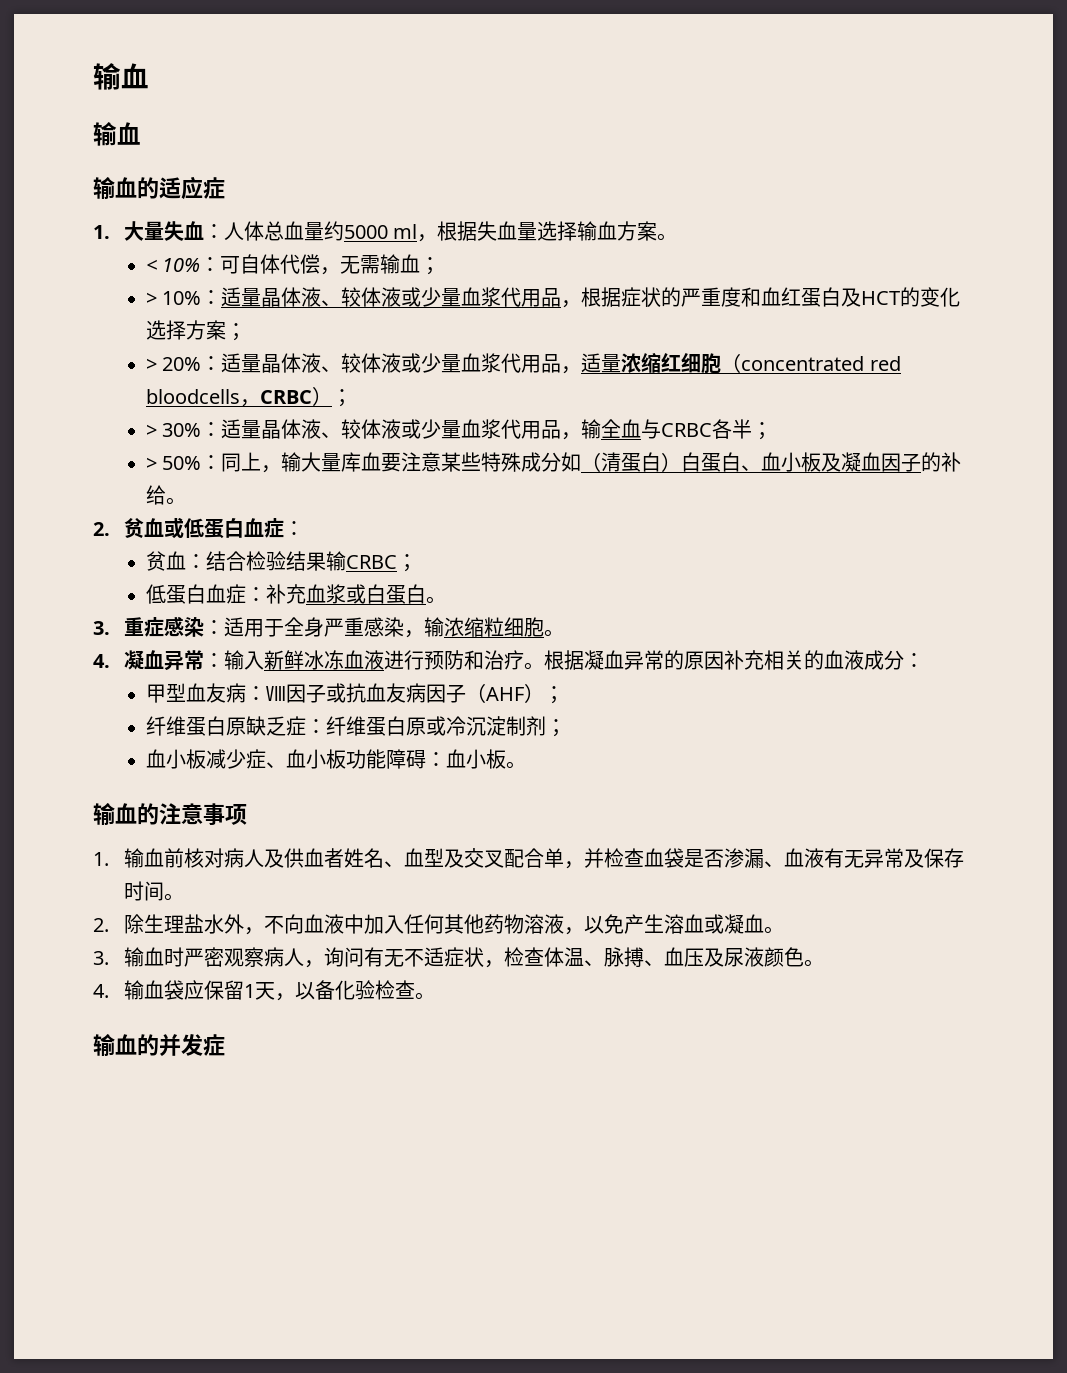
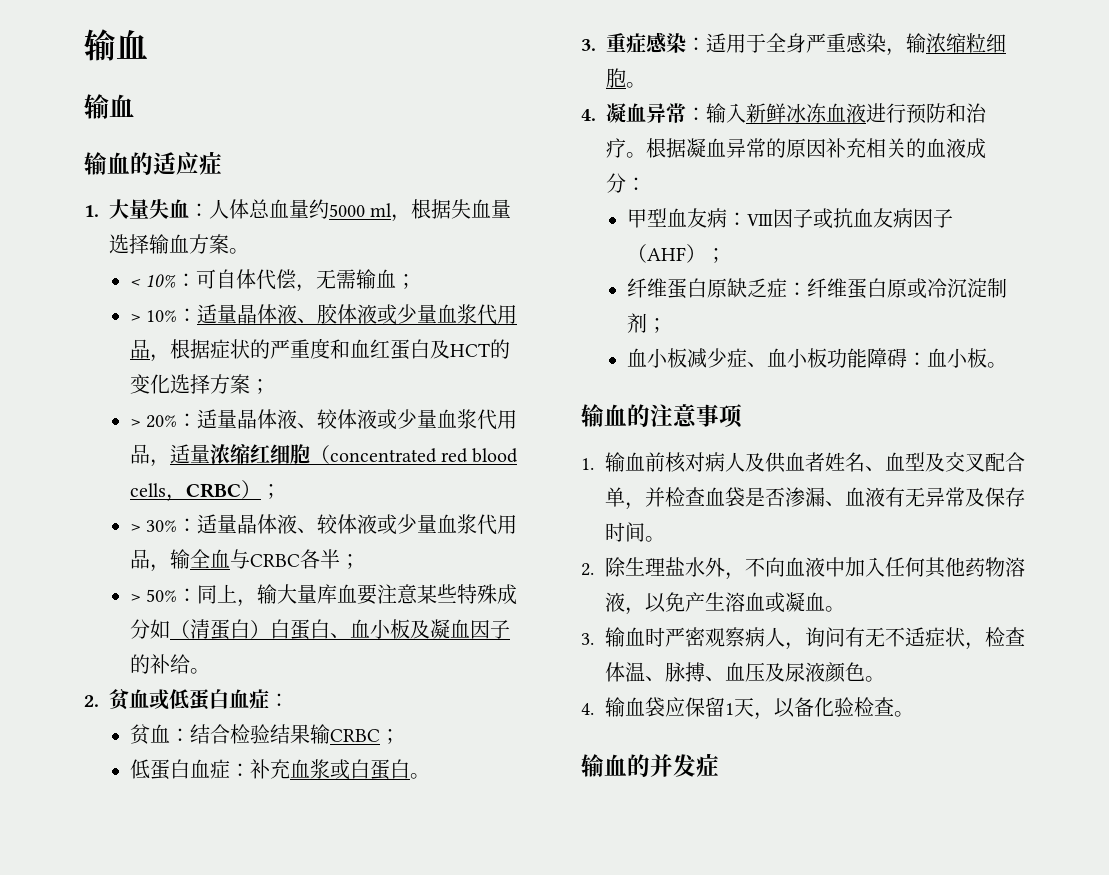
- > 10%：适量晶体液、较体液或少量血浆代用品，根据症状的严重度和血红蛋白及HCT的变化选择方案；
+ > 10%：适量晶体液、胶体液或少量血浆代用品，根据症状的严重度和血红蛋白及HCT的变化选择方案；
- > 20%：适量晶体液、较体液或少量血浆代用品，适量浓缩红细胞（concentrated red bloodcells，CRBC）；
+ > 20%：适量晶体液、较体液或少量血浆代用品，适量浓缩红细胞（concentrated red blood cells，CRBC）；

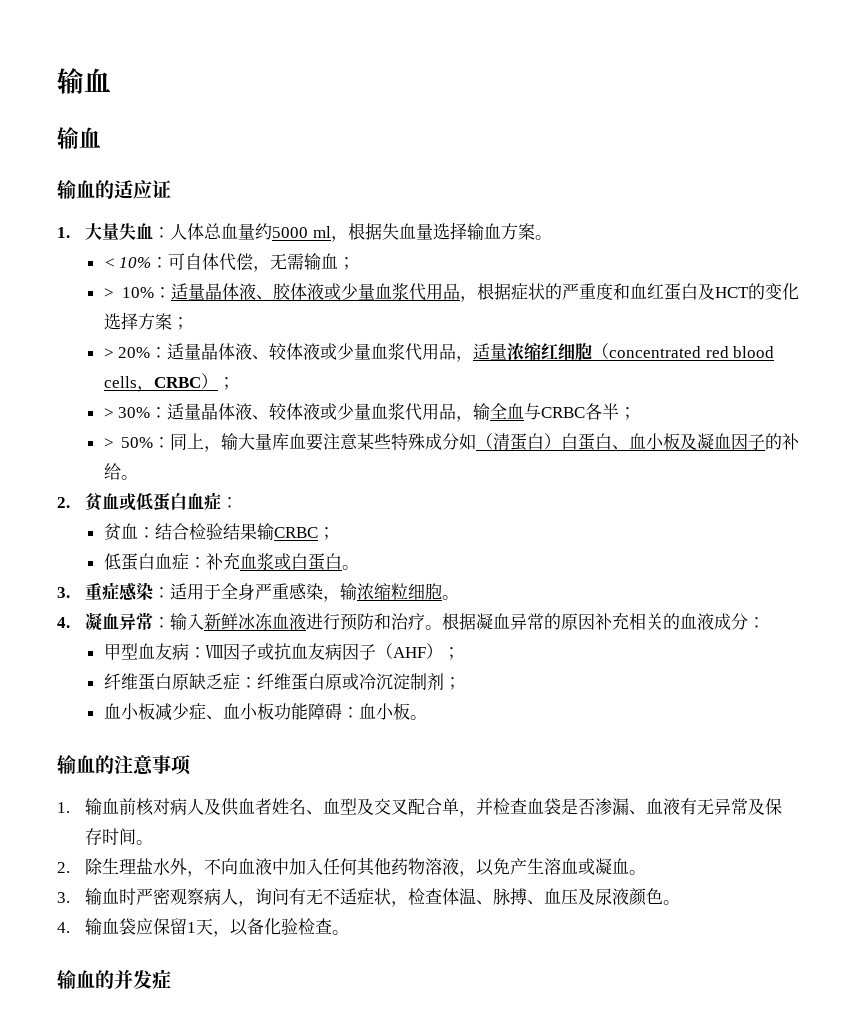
- 输血的适应症
+ 输血的适应证

